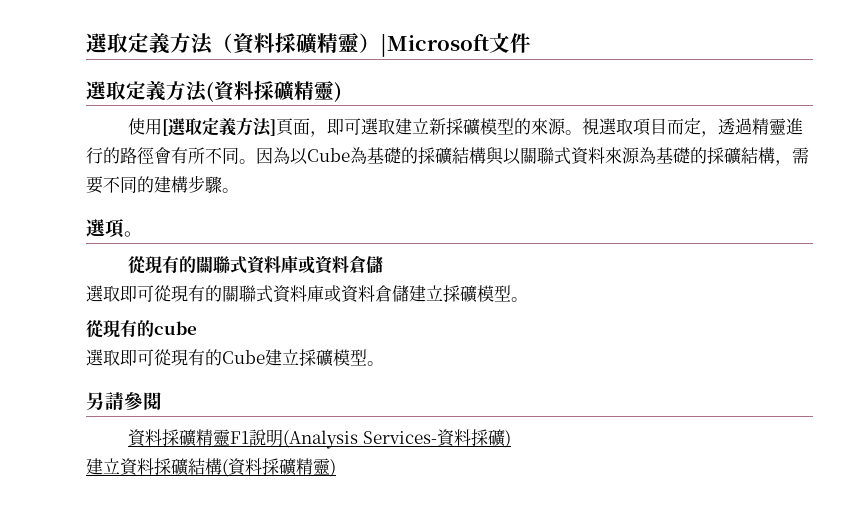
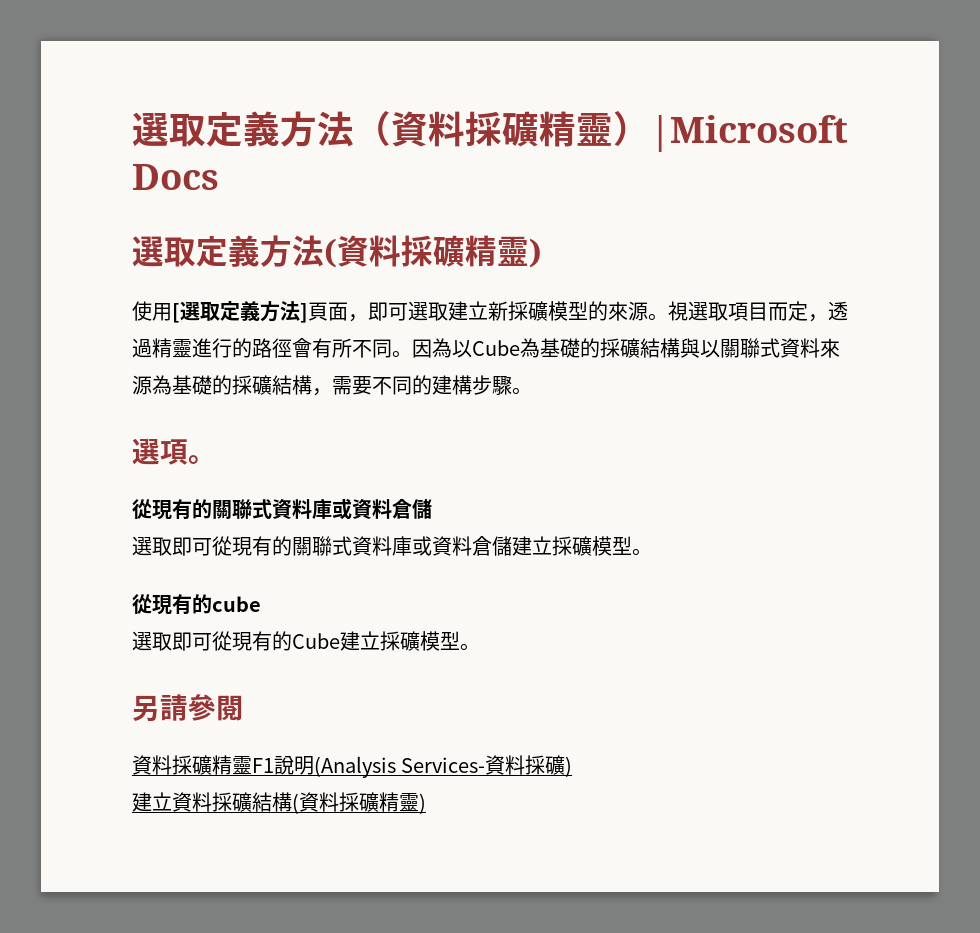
- 選取定義方法（資料採礦精靈）|Microsoft文件
+ 選取定義方法（資料採礦精靈）|Microsoft Docs

